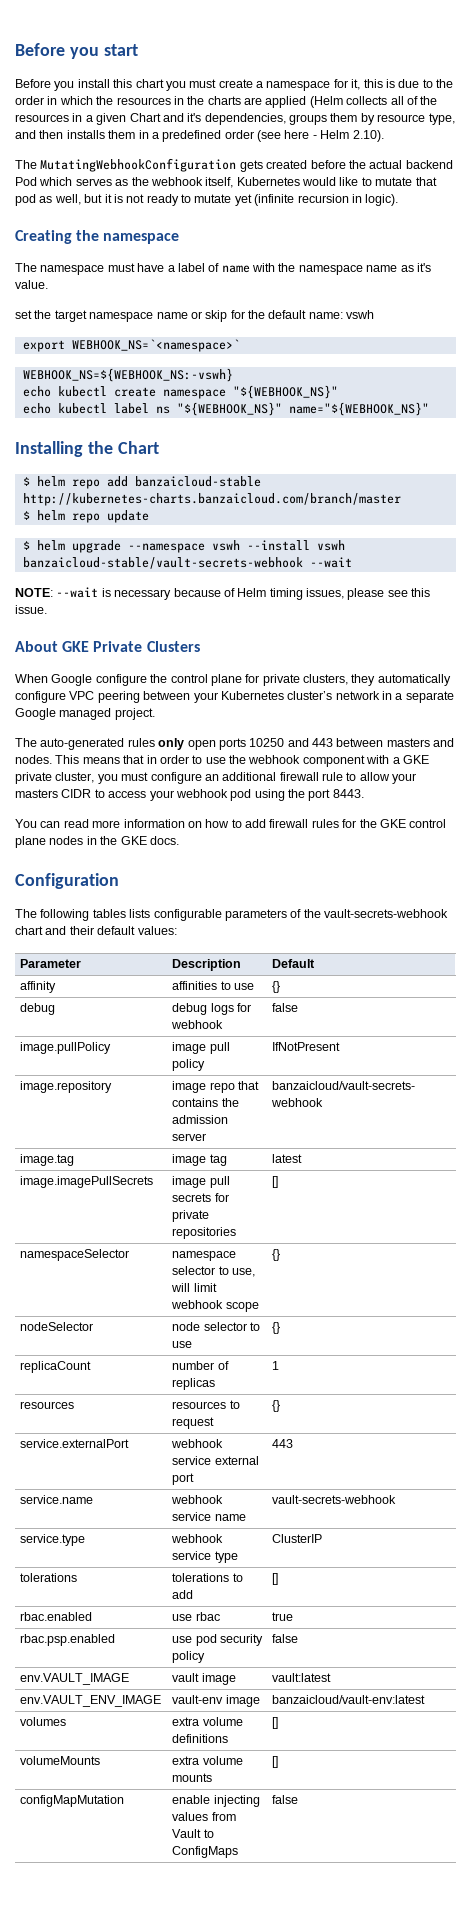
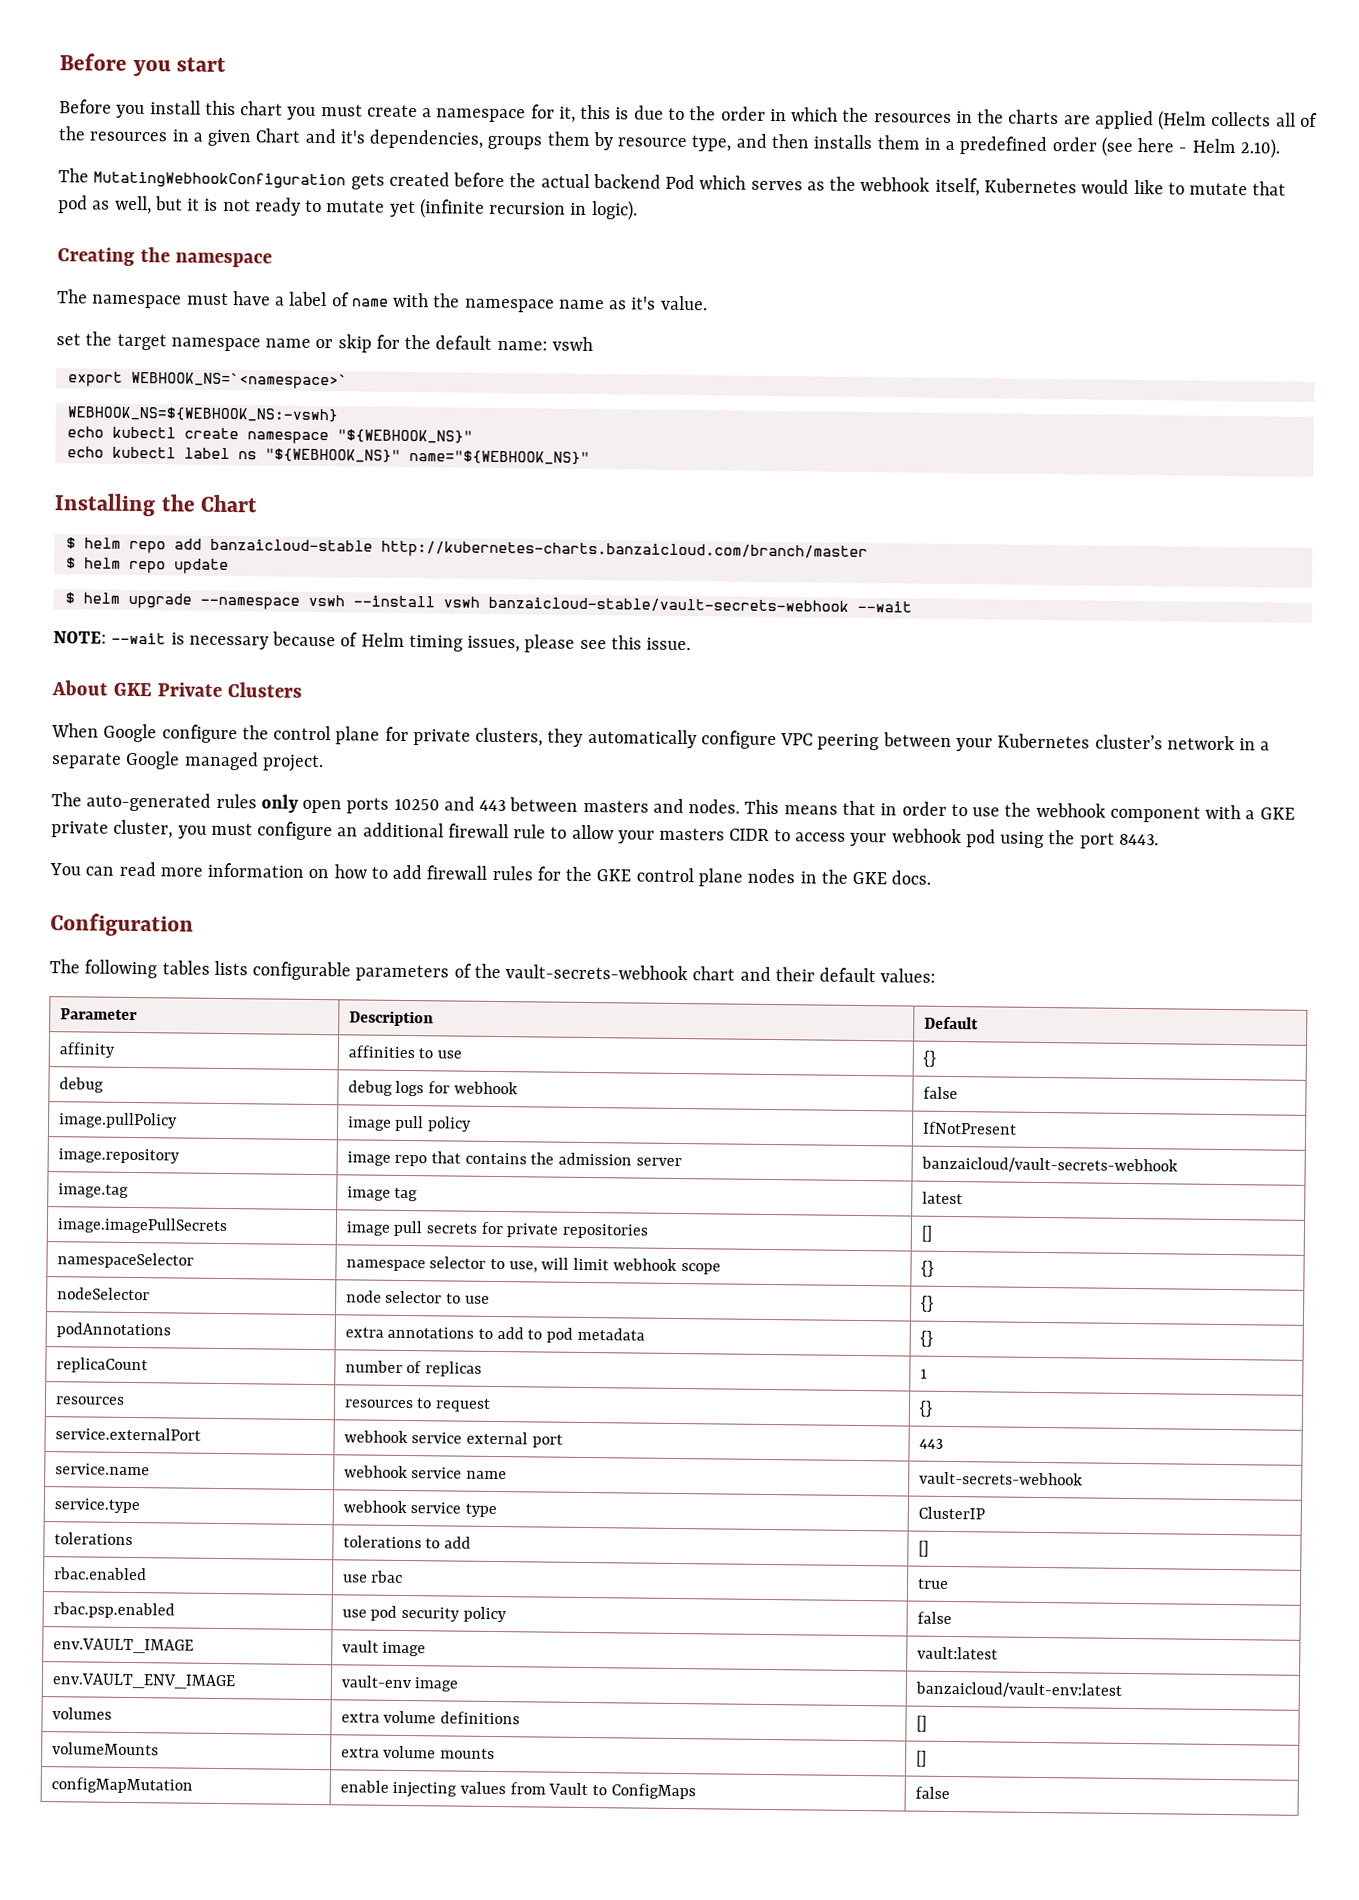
+ podAnnotations | extra annotations to add to pod metadata | {}

